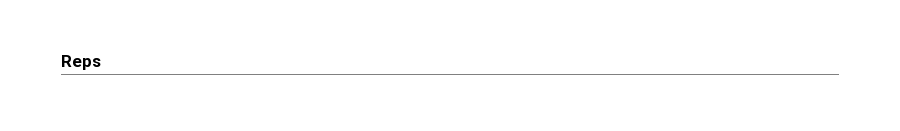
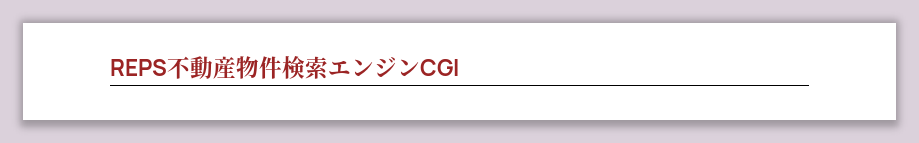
- Reps
+ REPS不動産物件検索エンジンCGI

